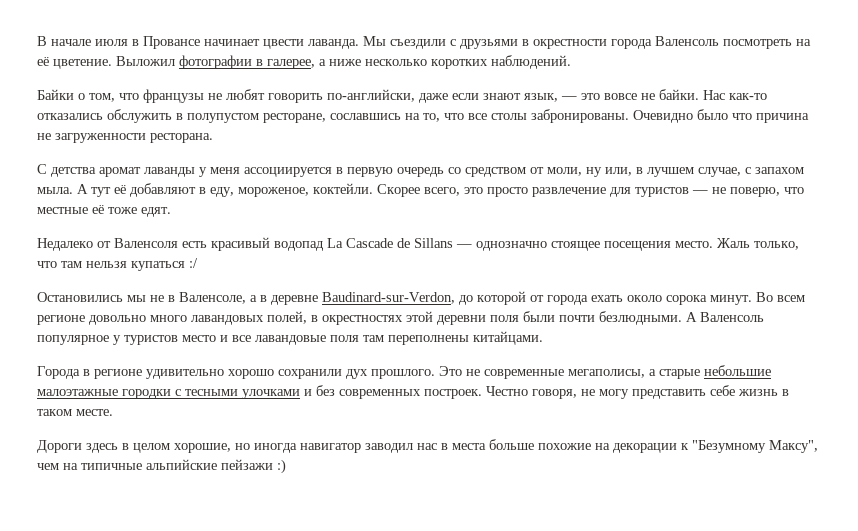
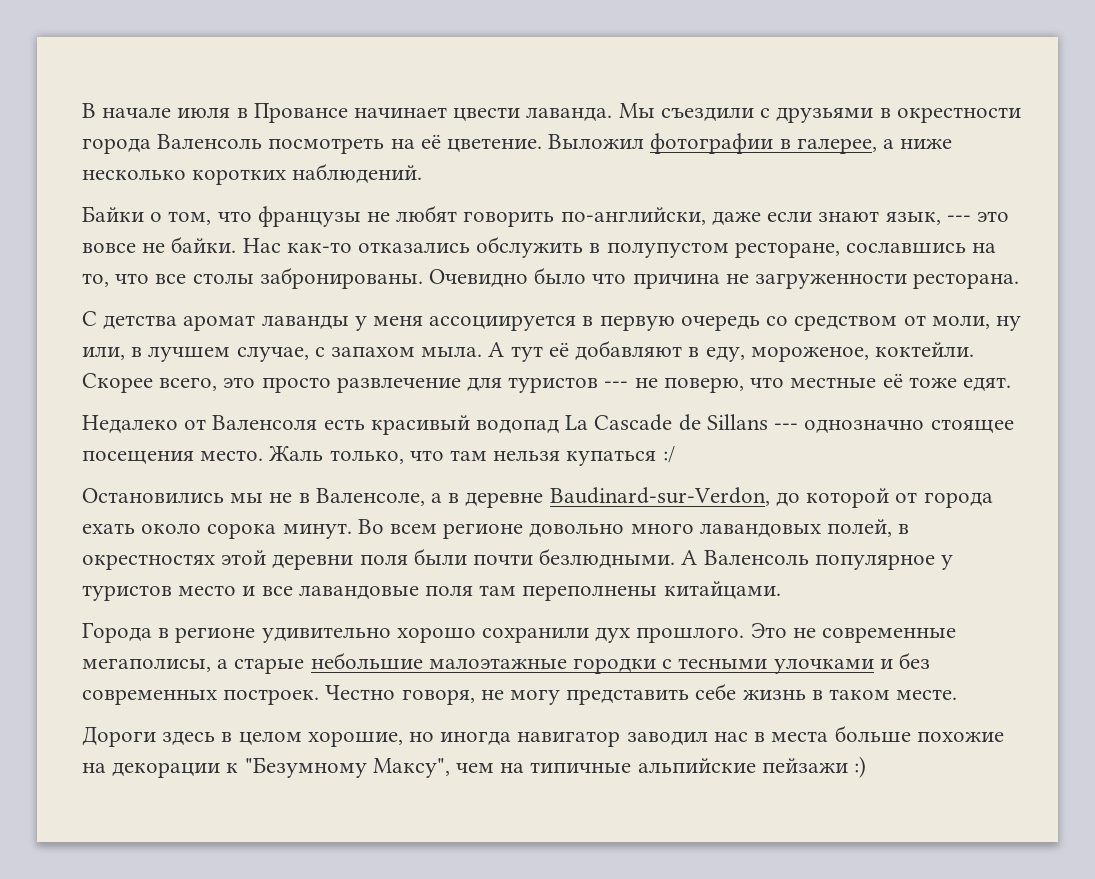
- Байки о том, что французы не любят говорить по-английски, даже если знают язык, — это вовсе не байки.
+ Байки о том, что французы не любят говорить по-английски, даже если знают язык, --- это вовсе не байки.
- Скорее всего, это просто развлечение для туристов — не поверю, что местные её тоже едят.
+ Скорее всего, это просто развлечение для туристов --- не поверю, что местные её тоже едят.
- Недалеко от Валенсоля есть красивый водопад La Cascade de Sillans — однозначно стоящее посещения место.
+ Недалеко от Валенсоля есть красивый водопад La Cascade de Sillans --- однозначно стоящее посещения место.

